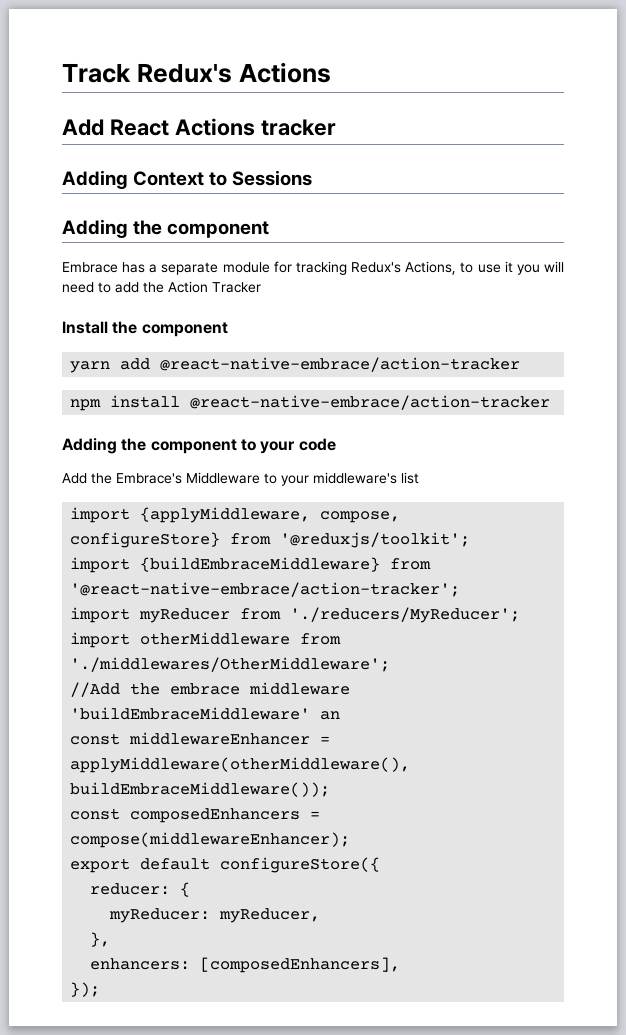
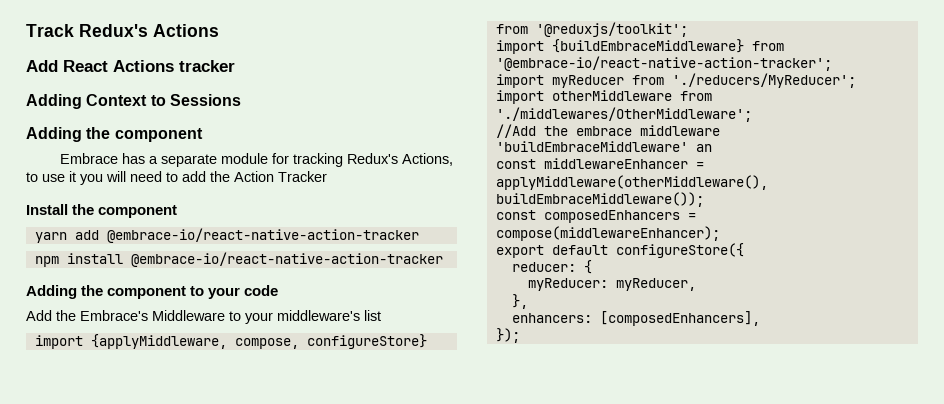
- yarn add @react-native-embrace/action-tracker
+ yarn add @embrace-io/react-native-action-tracker
- npm install @react-native-embrace/action-tracker
+ npm install @embrace-io/react-native-action-tracker
- import {buildEmbraceMiddleware} from '@react-native-embrace/action-tracker';
+ import {buildEmbraceMiddleware} from '@embrace-io/react-native-action-tracker';

